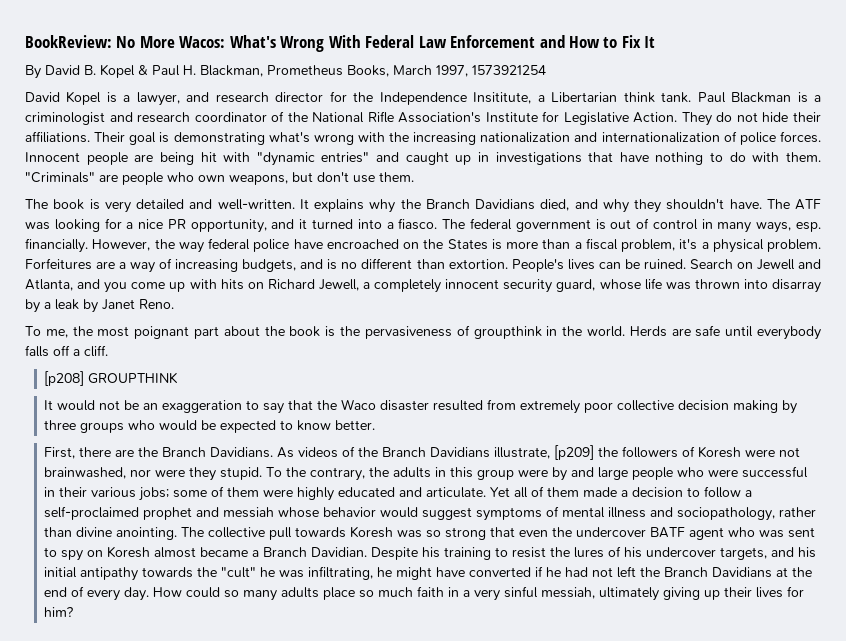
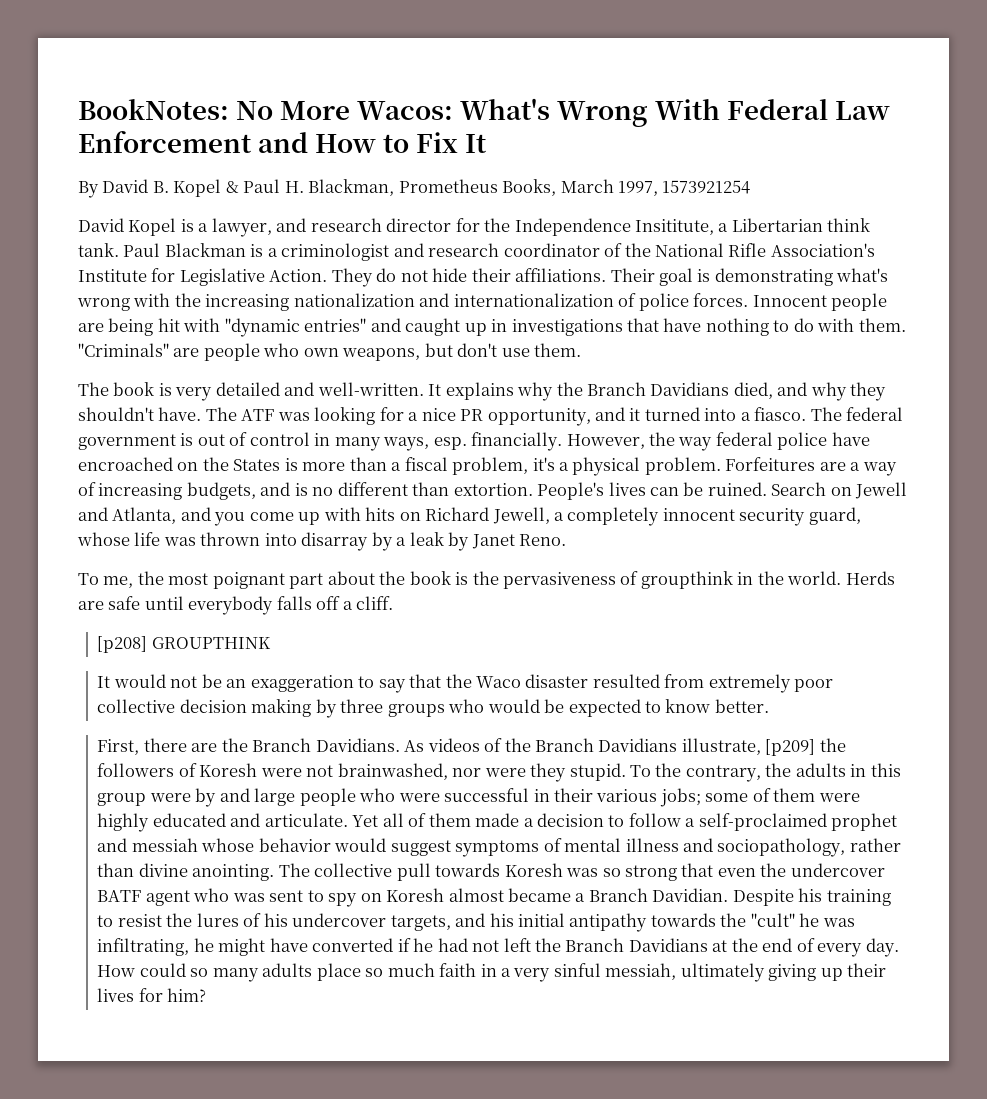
- BookReview: No More Wacos: What's Wrong With Federal Law Enforcement and How to Fix It
+ BookNotes: No More Wacos: What's Wrong With Federal Law Enforcement and How to Fix It

